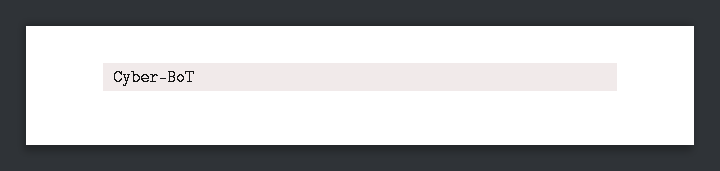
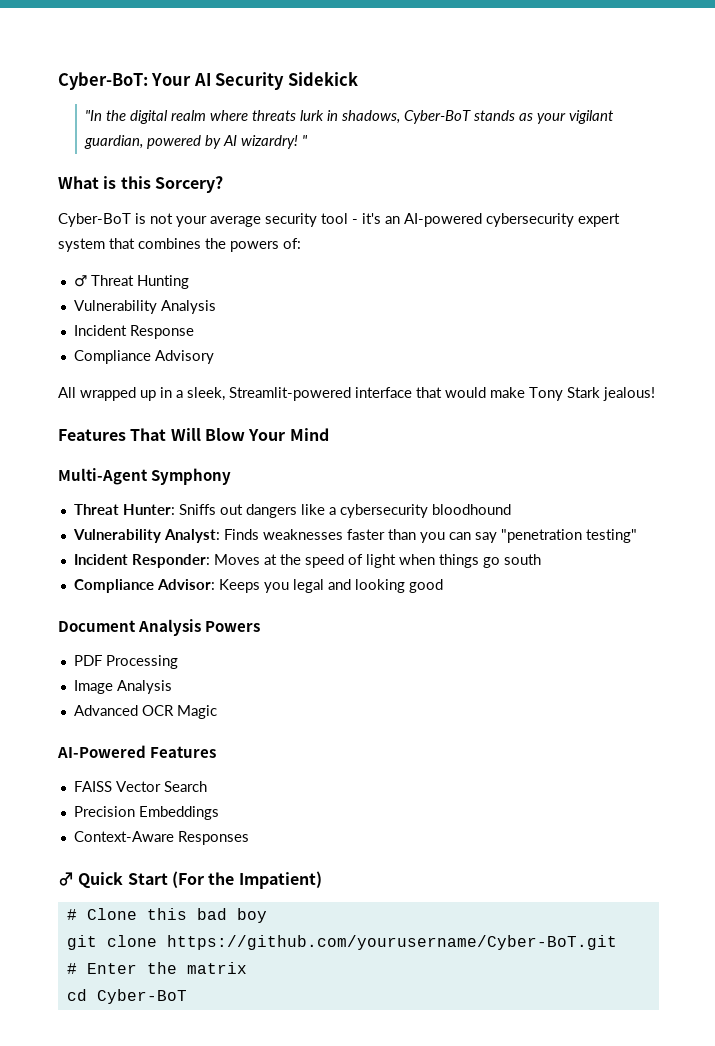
- Cyber-BoT
+ Cyber-BoT: Your AI Security Sidekick
+ "In the digital realm where threats lurk in shadows, Cyber-BoT stands as your vigilant guardian, powered by AI wizardry! "
+ What is this Sorcery?
+ Cyber-BoT is not your average security tool - it's an AI-powered cybersecurity expert system that combines the powers of:
+ ♂ Threat Hunting
+ Vulnerability Analysis
+ Incident Response
+ Compliance Advisory
+ All wrapped up in a sleek, Streamlit-powered interface that would make Tony Stark jealous!
+ Features That Will Blow Your Mind
+ Multi-Agent Symphony
+ Threat Hunter: Sniffs out dangers like a cybersecurity bloodhound
+ Vulnerability Analyst: Finds weaknesses faster than you can say "penetration testing"
+ Incident Responder: Moves at the speed of light when things go south
+ Compliance Advisor: Keeps you legal and looking good
+ Document Analysis Powers
+ PDF Processing
+ Image Analysis
+ Advanced OCR Magic
+ AI-Powered Features
+ FAISS Vector Search
+ Precision Embeddings
+ Context-Aware Responses
+ ♂ Quick Start (For the Impatient)
+ # Clone this bad boy
+ git clone https://github.com/yourusername/Cyber-BoT.git
+ # Enter the matrix
+ cd Cyber-BoT

